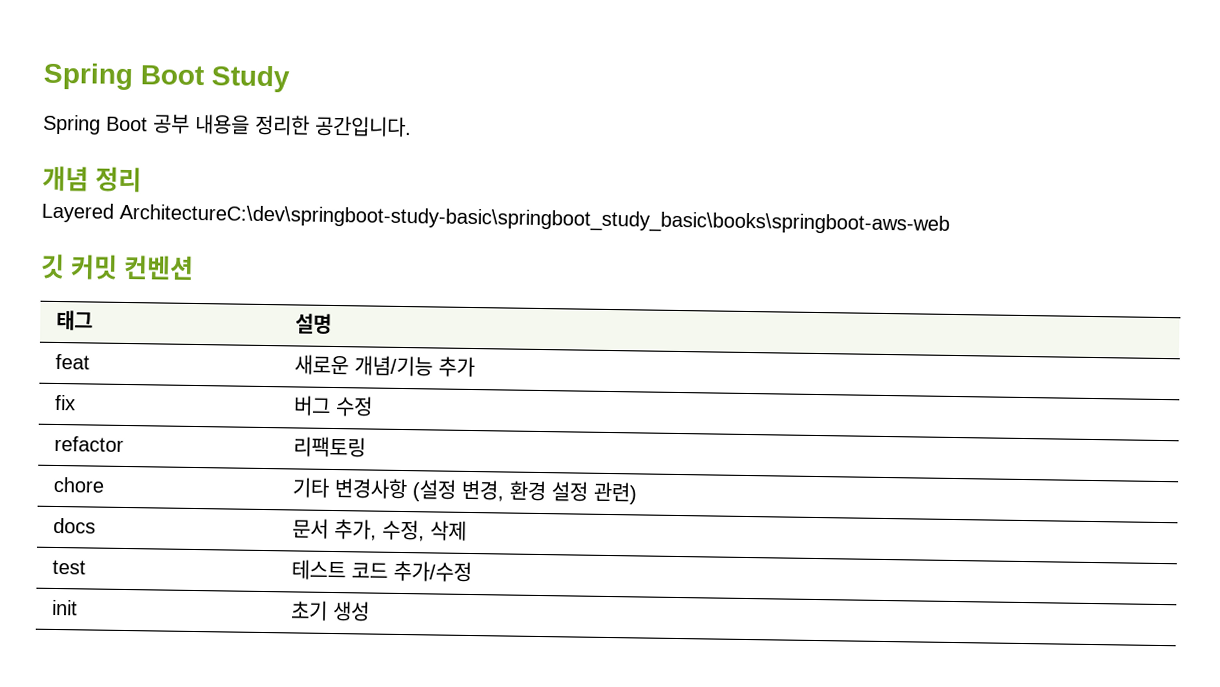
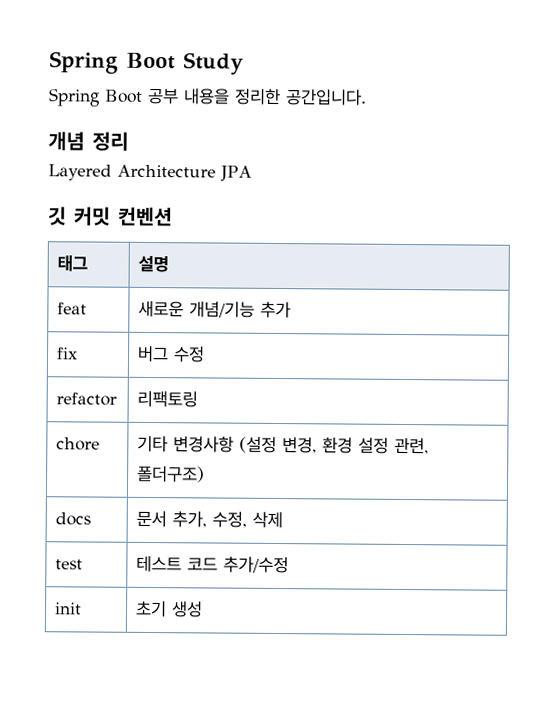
- Layered ArchitectureC:\dev\springboot-study-basic\springboot_study_basic\books\springboot-aws-web
+ Layered Architecture JPA
- chore | 기타 변경사항 (설정 변경, 환경 설정 관련)
+ chore | 기타 변경사항 (설정 변경, 환경 설정 관련, 폴더구조)

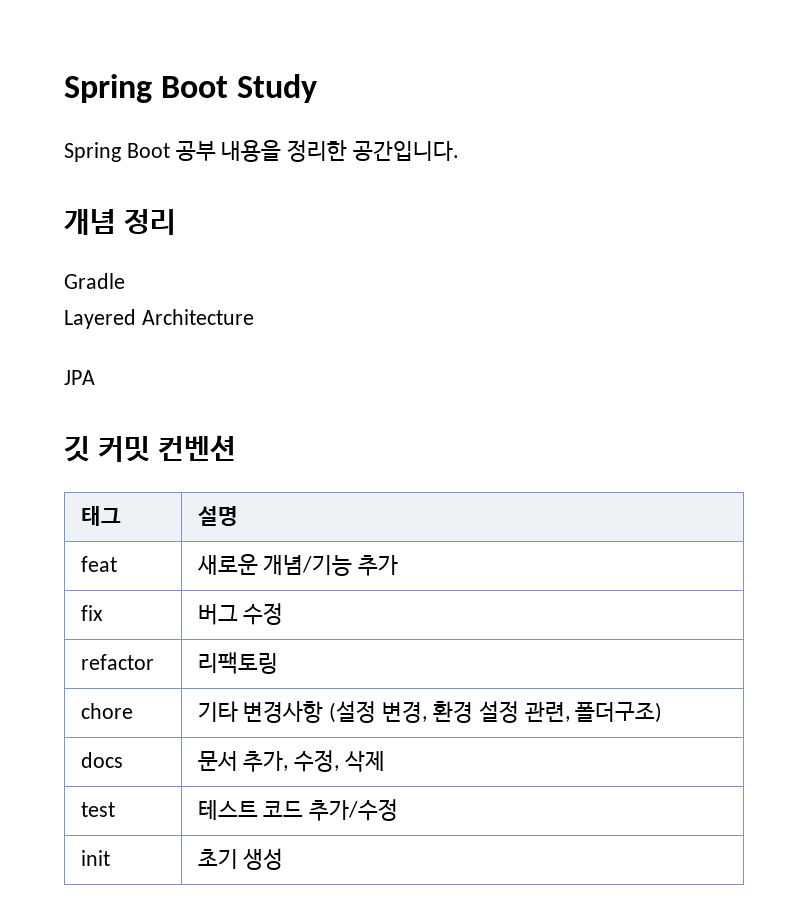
+ Gradle
- Layered Architecture JPA
+ Layered Architecture
+ JPA

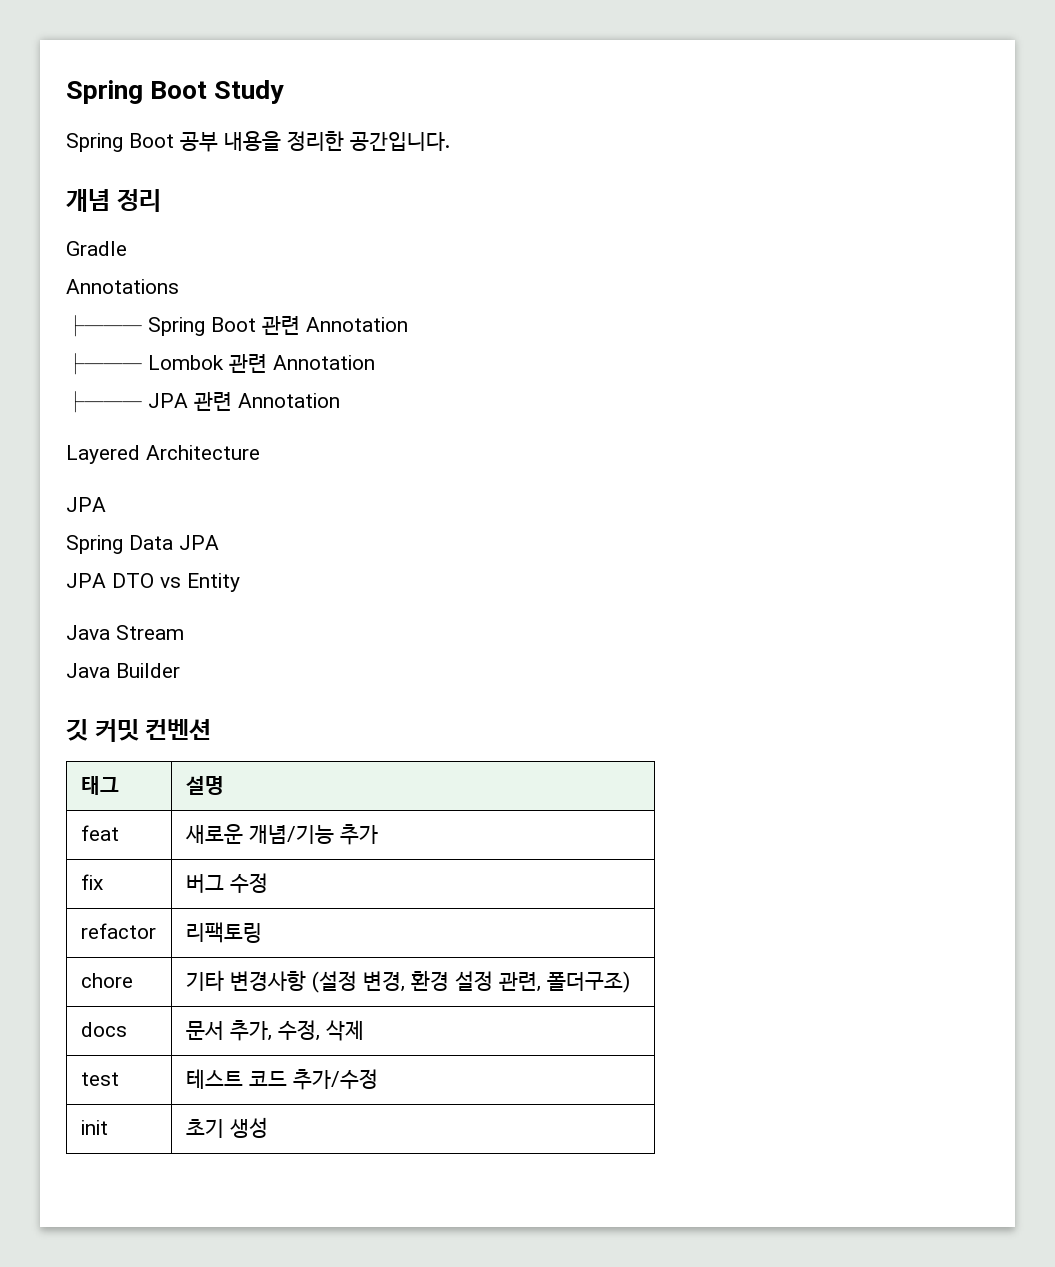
+ Annotations
+ ├─── Spring Boot 관련 Annotation
+ ├─── Lombok 관련 Annotation
+ ├─── JPA 관련 Annotation
  Layered Architecture
  JPA
+ Spring Data JPA
+ JPA DTO vs Entity
+ Java Stream
+ Java Builder

